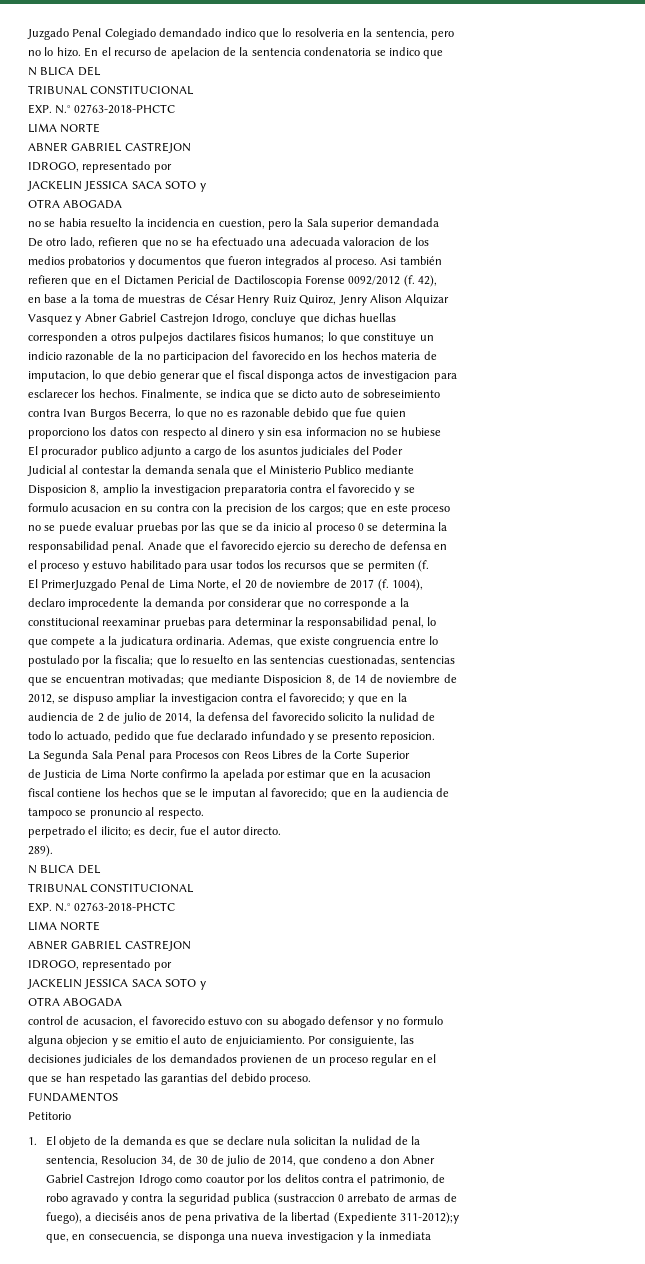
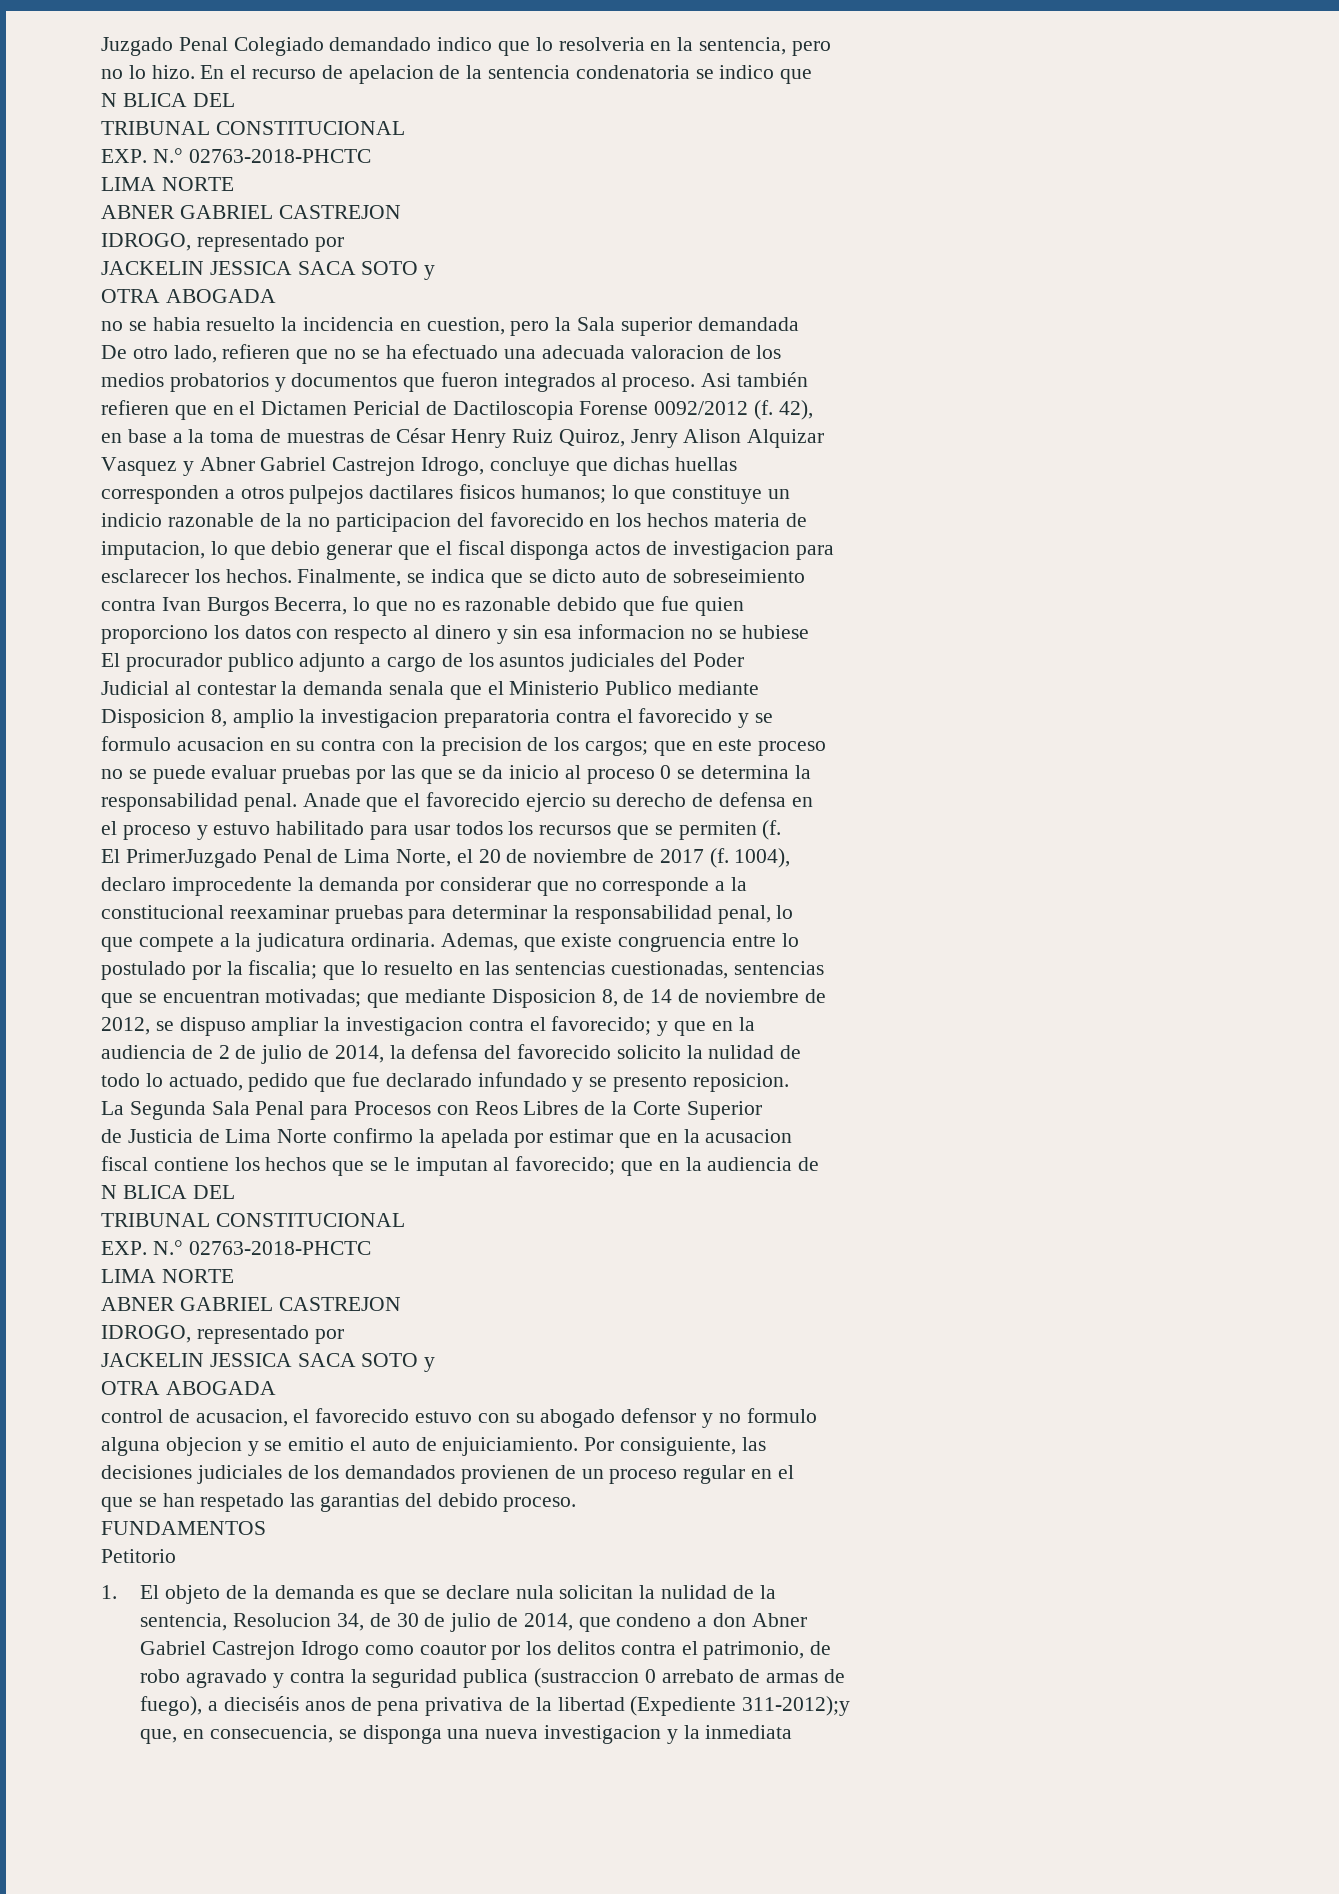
- tampoco se pronuncio al respecto.
- perpetrado el ilicito; es decir, fue el autor directo.
- 289).

